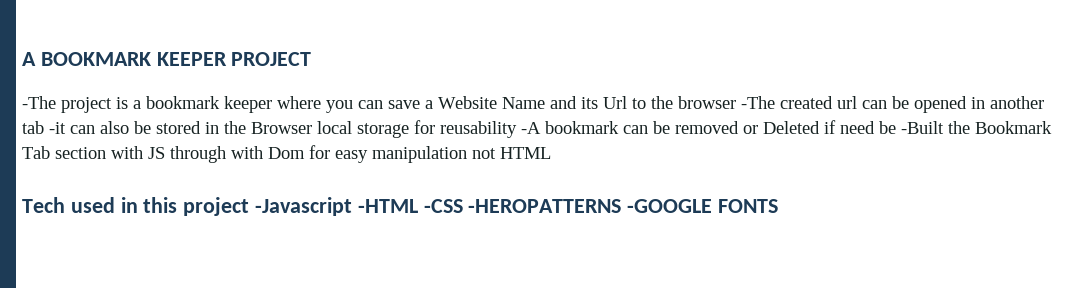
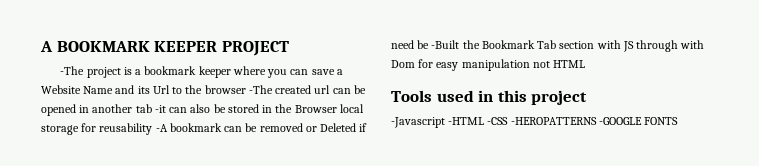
- Tech used in this project -Javascript -HTML -CSS -HEROPATTERNS -GOOGLE FONTS
+ Tools used in this project
+ -Javascript -HTML -CSS -HEROPATTERNS -GOOGLE FONTS

